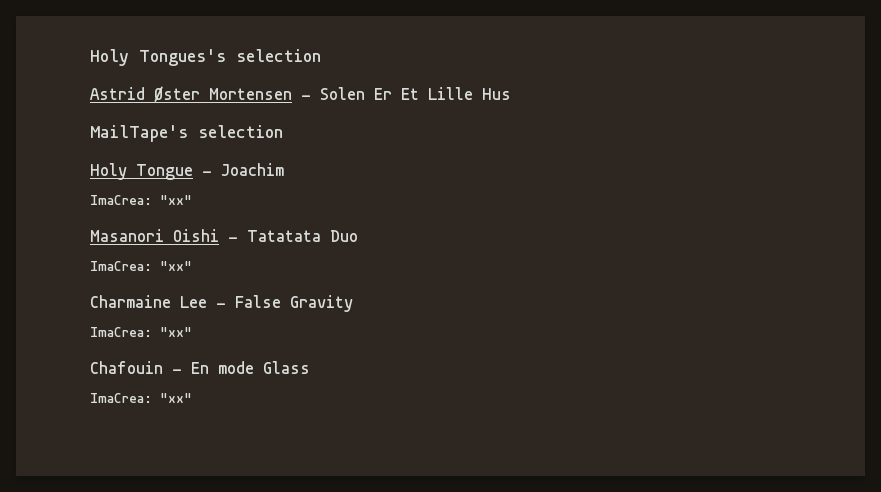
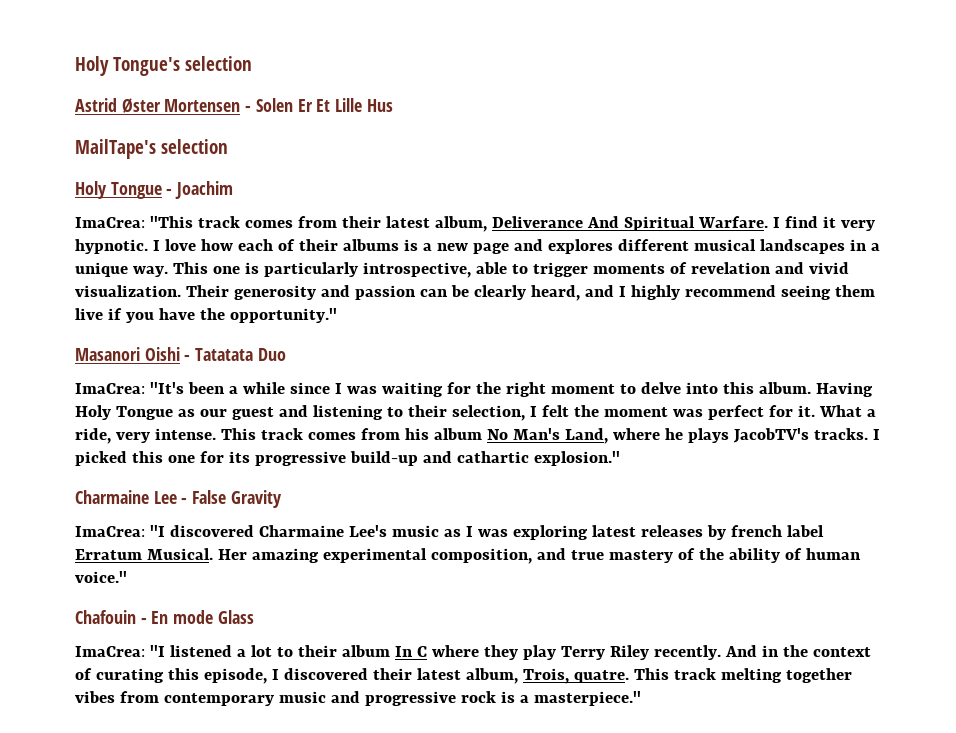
- Holy Tongues's selection
+ Holy Tongue's selection
  Holy Tongue - Joachim
- ImaCrea: "xx"
+ ImaCrea: "This track comes from their latest album, Deliverance And Spiritual Warfare. I find it very hypnotic. I love how each of their albums is a new page and explores different musical landscapes in a unique way. This one is particularly introspective, able to trigger moments of revelation and vivid visualization. Their generosity and passion can be clearly heard, and I highly recommend seeing them live if you have the opportunity."
  Masanori Oishi - Tatatata Duo
- ImaCrea: "xx"
+ ImaCrea: "It's been a while since I was waiting for the right moment to delve into this album. Having Holy Tongue as our guest and listening to their selection, I felt the moment was perfect for it. What a ride, very intense. This track comes from his album No Man's Land, where he plays JacobTV's tracks. I picked this one for its progressive build-up and cathartic explosion."
  Charmaine Lee - False Gravity
- ImaCrea: "xx"
+ ImaCrea: "I discovered Charmaine Lee's music as I was exploring latest releases by french label Erratum Musical. Her amazing experimental composition, and true mastery of the ability of human voice."
  Chafouin - En mode Glass
- ImaCrea: "xx"
+ ImaCrea: "I listened a lot to their album In C where they play Terry Riley recently. And in the context of curating this episode, I discovered their latest album, Trois, quatre. This track melting together vibes from contemporary music and progressive rock is a masterpiece."

